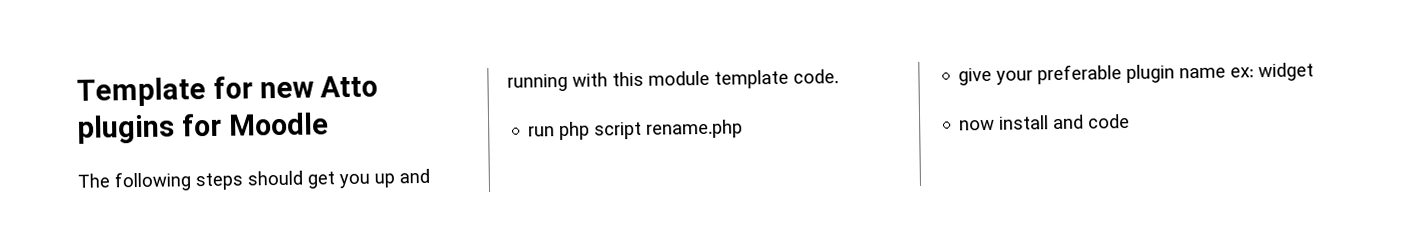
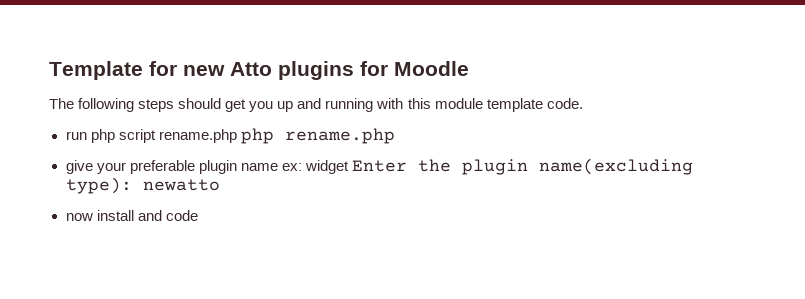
- run php script rename.php
+ run php script rename.php php rename.php
- give your preferable plugin name ex: widget
+ give your preferable plugin name ex: widget Enter the plugin name(excluding type): newatto

